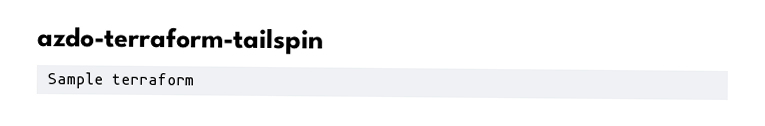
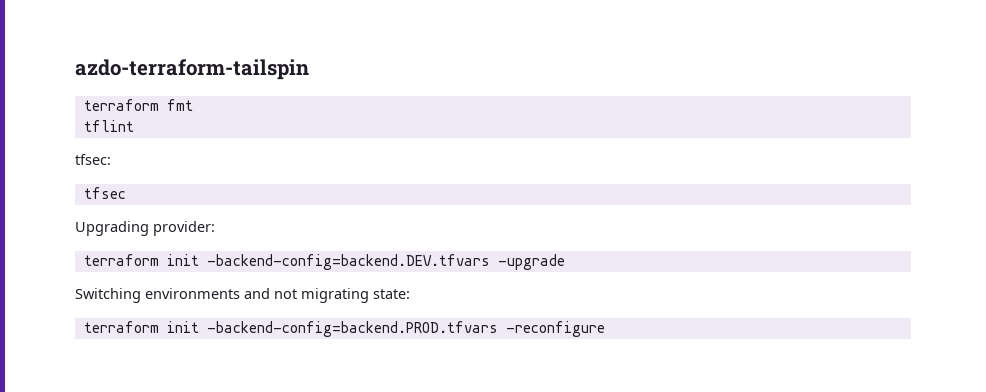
- Sample terraform
+ terraform fmt
+ tflint
+ tfsec:
+ tfsec
+ Upgrading provider:
+ terraform init -backend-config=backend.DEV.tfvars -upgrade
+ Switching environments and not migrating state:
+ terraform init -backend-config=backend.PROD.tfvars -reconfigure

